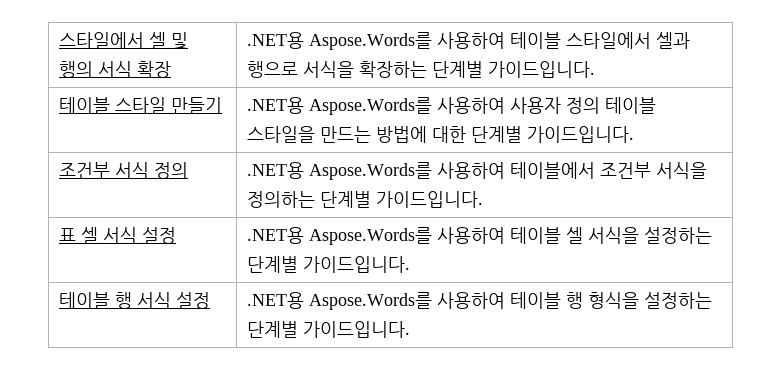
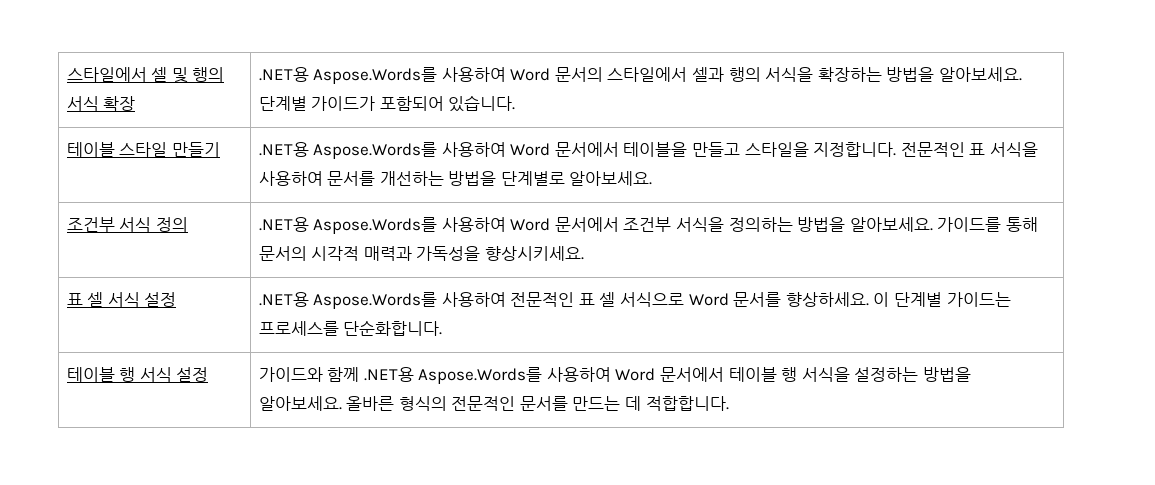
- 스타일에서 셀 및 행의 서식 확장 | .NET용 Aspose.Words를 사용하여 테이블 스타일에서 셀과 행으로 서식을 확장하는 단계별 가이드입니다.
+ 스타일에서 셀 및 행의 서식 확장 | .NET용 Aspose.Words를 사용하여 Word 문서의 스타일에서 셀과 행의 서식을 확장하는 방법을 알아보세요. 단계별 가이드가 포함되어 있습니다.
- 테이블 스타일 만들기 | .NET용 Aspose.Words를 사용하여 사용자 정의 테이블 스타일을 만드는 방법에 대한 단계별 가이드입니다.
+ 테이블 스타일 만들기 | .NET용 Aspose.Words를 사용하여 Word 문서에서 테이블을 만들고 스타일을 지정합니다. 전문적인 표 서식을 사용하여 문서를 개선하는 방법을 단계별로 알아보세요.
- 조건부 서식 정의 | .NET용 Aspose.Words를 사용하여 테이블에서 조건부 서식을 정의하는 단계별 가이드입니다.
+ 조건부 서식 정의 | .NET용 Aspose.Words를 사용하여 Word 문서에서 조건부 서식을 정의하는 방법을 알아보세요. 가이드를 통해 문서의 시각적 매력과 가독성을 향상시키세요.
- 표 셀 서식 설정 | .NET용 Aspose.Words를 사용하여 테이블 셀 서식을 설정하는 단계별 가이드입니다.
+ 표 셀 서식 설정 | .NET용 Aspose.Words를 사용하여 전문적인 표 셀 서식으로 Word 문서를 향상하세요. 이 단계별 가이드는 프로세스를 단순화합니다.
- 테이블 행 서식 설정 | .NET용 Aspose.Words를 사용하여 테이블 행 형식을 설정하는 단계별 가이드입니다.
+ 테이블 행 서식 설정 | 가이드와 함께 .NET용 Aspose.Words를 사용하여 Word 문서에서 테이블 행 서식을 설정하는 방법을 알아보세요. 올바른 형식의 전문적인 문서를 만드는 데 적합합니다.

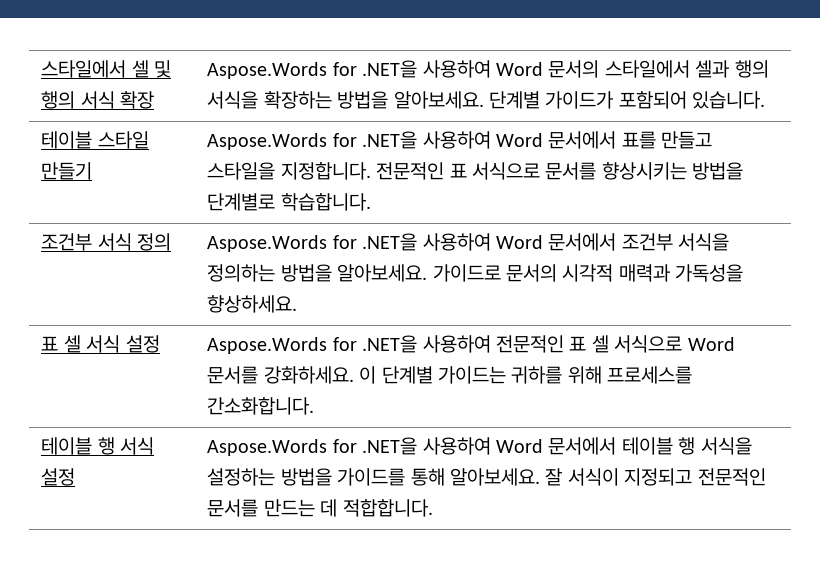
- 스타일에서 셀 및 행의 서식 확장 | .NET용 Aspose.Words를 사용하여 Word 문서의 스타일에서 셀과 행의 서식을 확장하는 방법을 알아보세요. 단계별 가이드가 포함되어 있습니다.
+ 스타일에서 셀 및 행의 서식 확장 | Aspose.Words for .NET을 사용하여 Word 문서의 스타일에서 셀과 행의 서식을 확장하는 방법을 알아보세요. 단계별 가이드가 포함되어 있습니다.
- 테이블 스타일 만들기 | .NET용 Aspose.Words를 사용하여 Word 문서에서 테이블을 만들고 스타일을 지정합니다. 전문적인 표 서식을 사용하여 문서를 개선하는 방법을 단계별로 알아보세요.
+ 테이블 스타일 만들기 | Aspose.Words for .NET을 사용하여 Word 문서에서 표를 만들고 스타일을 지정합니다. 전문적인 표 서식으로 문서를 향상시키는 방법을 단계별로 학습합니다.
- 조건부 서식 정의 | .NET용 Aspose.Words를 사용하여 Word 문서에서 조건부 서식을 정의하는 방법을 알아보세요. 가이드를 통해 문서의 시각적 매력과 가독성을 향상시키세요.
+ 조건부 서식 정의 | Aspose.Words for .NET을 사용하여 Word 문서에서 조건부 서식을 정의하는 방법을 알아보세요. 가이드로 문서의 시각적 매력과 가독성을 향상하세요.
- 표 셀 서식 설정 | .NET용 Aspose.Words를 사용하여 전문적인 표 셀 서식으로 Word 문서를 향상하세요. 이 단계별 가이드는 프로세스를 단순화합니다.
+ 표 셀 서식 설정 | Aspose.Words for .NET을 사용하여 전문적인 표 셀 서식으로 Word 문서를 강화하세요. 이 단계별 가이드는 귀하를 위해 프로세스를 간소화합니다.
- 테이블 행 서식 설정 | 가이드와 함께 .NET용 Aspose.Words를 사용하여 Word 문서에서 테이블 행 서식을 설정하는 방법을 알아보세요. 올바른 형식의 전문적인 문서를 만드는 데 적합합니다.
+ 테이블 행 서식 설정 | Aspose.Words for .NET을 사용하여 Word 문서에서 테이블 행 서식을 설정하는 방법을 가이드를 통해 알아보세요. 잘 서식이 지정되고 전문적인 문서를 만드는 데 적합합니다.

